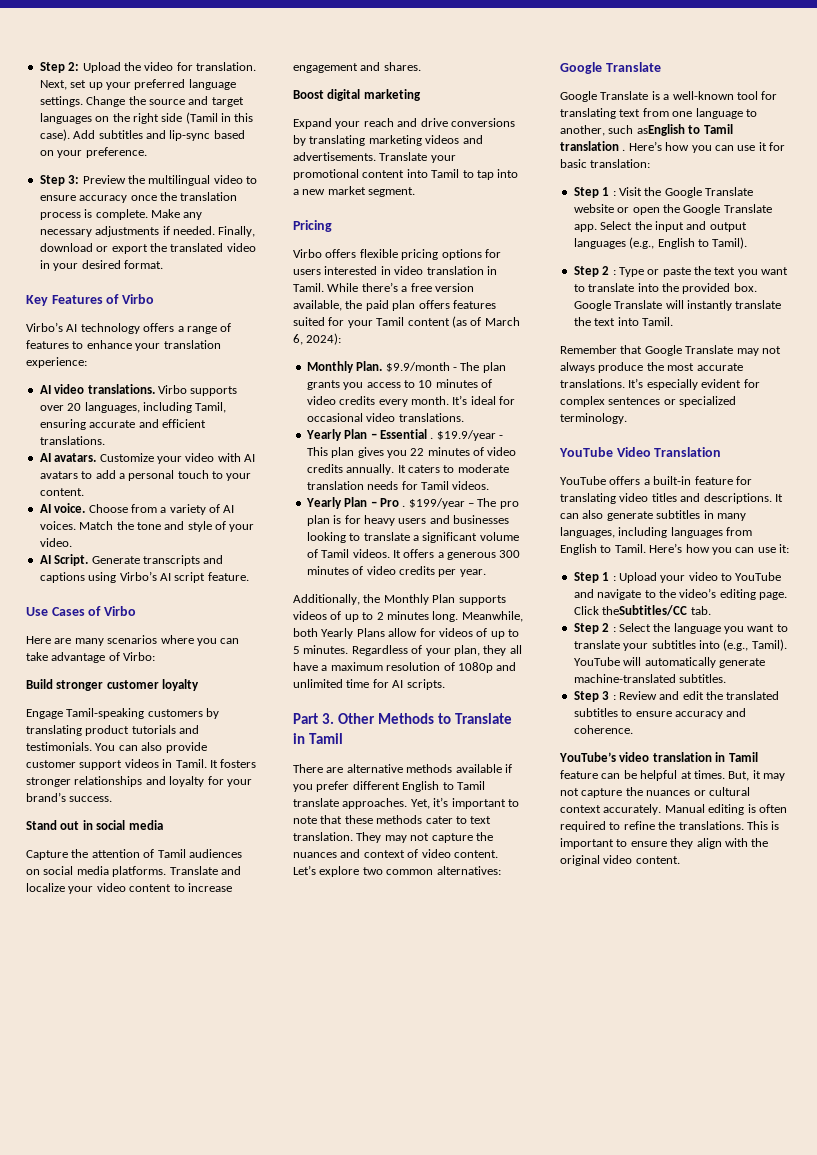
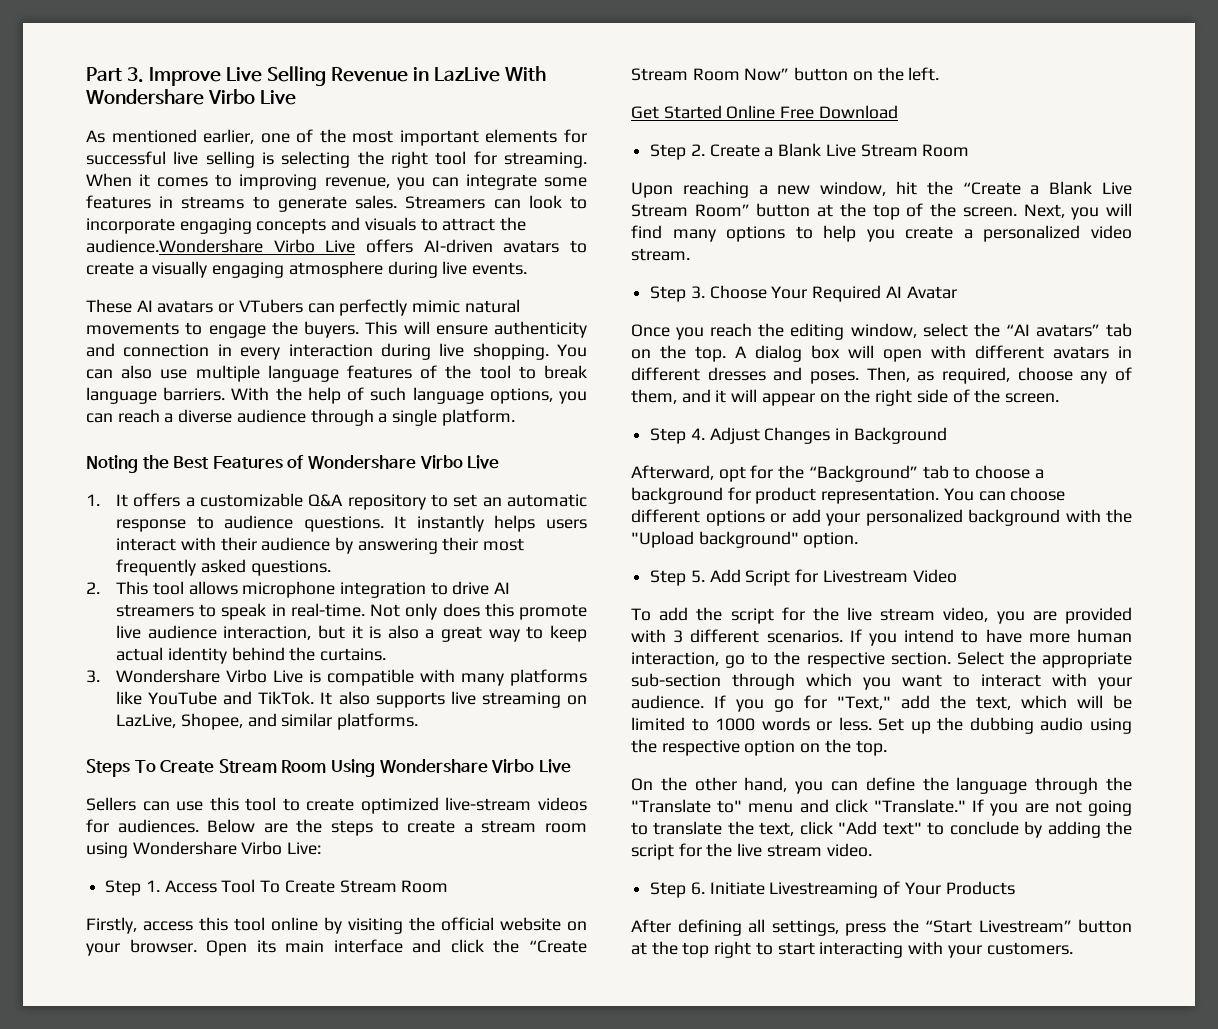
- Step 2: Upload the video for translation. Next, set up your preferred language settings. Change the source and target languages on the right side (Tamil in this case). Add subtitles and lip-sync based on your preference.
- Step 3: Preview the multilingual video to ensure accuracy once the translation process is complete. Make any necessary adjustments if needed. Finally, download or export the translated video in your desired format.
- Key Features of Virbo
- Virbo’s AI technology offers a range of features to enhance your translation experience:
- AI video translations. Virbo supports over 20 languages, including Tamil, ensuring accurate and efficient translations.
- AI avatars. Customize your video with AI avatars to add a personal touch to your content.
- AI voice. Choose from a variety of AI voices. Match the tone and style of your video.
- AI Script. Generate transcripts and captions using Virbo’s AI script feature.
- Use Cases of Virbo
- Here are many scenarios where you can take advantage of Virbo:
- Build stronger customer loyalty
- Engage Tamil-speaking customers by translating product tutorials and testimonials. You can also provide customer support videos in Tamil. It fosters stronger relationships and loyalty for your brand’s success.
- Stand out in social media
- Capture the attention of Tamil audiences on social media platforms. Translate and localize your video content to increase engagement and shares.
- Boost digital marketing
- Expand your reach and drive conversions by translating marketing videos and advertisements. Translate your promotional content into Tamil to tap into a new market segment.
- Pricing
- Virbo offers flexible pricing options for users interested in video translation in Tamil. While there’s a free version available, the paid plan offers features suited for your Tamil content (as of March 6, 2024):
- Monthly Plan. $9.9/month - The plan grants you access to 10 minutes of video credits every month. It’s ideal for occasional video translations.
- Yearly Plan – Essential . $19.9/year - This plan gives you 22 minutes of video credits annually. It caters to moderate translation needs for Tamil videos.
- Yearly Plan – Pro . $199/year – The pro plan is for heavy users and businesses looking to translate a significant volume of Tamil videos. It offers a generous 300 minutes of video credits per year.
- Additionally, the Monthly Plan supports videos of up to 2 minutes long. Meanwhile, both Yearly Plans allow for videos of up to 5 minutes. Regardless of your plan, they all have a maximum resolution of 1080p and unlimited time for AI scripts.
- Part 3. Other Methods to Translate in Tamil
- There are alternative methods available if you prefer different English to Tamil translate approaches. Yet, it’s important to note that these methods cater to text translation. They may not capture the nuances and context of video content. Let’s explore two common alternatives:
- Google Translate
- Google Translate is a well-known tool for translating text from one language to another, such asEnglish to Tamil translation . Here’s how you can use it for basic translation:
- Step 1 : Visit the Google Translate website or open the Google Translate app. Select the input and output languages (e.g., English to Tamil).
- Step 2 : Type or paste the text you want to translate into the provided box. Google Translate will instantly translate the text into Tamil.
- Remember that Google Translate may not always produce the most accurate translations. It’s especially evident for complex sentences or specialized terminology.
- YouTube Video Translation
- YouTube offers a built-in feature for translating video titles and descriptions. It can also generate subtitles in many languages, including languages from English to Tamil. Here’s how you can use it:
- Step 1 : Upload your video to YouTube and navigate to the video’s editing page. Click theSubtitles/CC tab.
- Step 2 : Select the language you want to translate your subtitles into (e.g., Tamil). YouTube will automatically generate machine-translated subtitles.
- Step 3 : Review and edit the translated subtitles to ensure accuracy and coherence.
- YouTube’s video translation in Tamil feature can be helpful at times. But, it may not capture the nuances or cultural context accurately. Manual editing is often required to refine the translations. This is important to ensure they align with the original video content.
+ Part 3. Improve Live Selling Revenue in LazLive With Wondershare Virbo Live
+ As mentioned earlier, one of the most important elements for successful live selling is selecting the right tool for streaming. When it comes to improving revenue, you can integrate some features in streams to generate sales. Streamers can look to incorporate engaging concepts and visuals to attract the audience.Wondershare Virbo Live offers AI-driven avatars to create a visually engaging atmosphere during live events.
+ These AI avatars or VTubers can perfectly mimic natural movements to engage the buyers. This will ensure authenticity and connection in every interaction during live shopping. You can also use multiple language features of the tool to break language barriers. With the help of such language options, you can reach a diverse audience through a single platform.
+ Noting the Best Features of Wondershare Virbo Live
+ 1. It offers a customizable Q&A repository to set an automatic response to audience questions. It instantly helps users interact with their audience by answering their most frequently asked questions.
+ 2. This tool allows microphone integration to drive AI streamers to speak in real-time. Not only does this promote live audience interaction, but it is also a great way to keep actual identity behind the curtains.
+ 3. Wondershare Virbo Live is compatible with many platforms like YouTube and TikTok. It also supports live streaming on LazLive, Shopee, and similar platforms.
+ Steps To Create Stream Room Using Wondershare Virbo Live
+ Sellers can use this tool to create optimized live-stream videos for audiences. Below are the steps to create a stream room using Wondershare Virbo Live:
+ Step 1. Access Tool To Create Stream Room
+ Firstly, access this tool online by visiting the official website on your browser. Open its main interface and click the “Create Stream Room Now” button on the left.
+ Get Started Online Free Download
+ Step 2. Create a Blank Live Stream Room
+ Upon reaching a new window, hit the “Create a Blank Live Stream Room” button at the top of the screen. Next, you will find many options to help you create a personalized video stream.
+ Step 3. Choose Your Required AI Avatar
+ Once you reach the editing window, select the “AI avatars” tab on the top. A dialog box will open with different avatars in different dresses and poses. Then, as required, choose any of them, and it will appear on the right side of the screen.
+ Step 4. Adjust Changes in Background
+ Afterward, opt for the “Background” tab to choose a background for product representation. You can choose different options or add your personalized background with the "Upload background" option.
+ Step 5. Add Script for Livestream Video
+ To add the script for the live stream video, you are provided with 3 different scenarios. If you intend to have more human interaction, go to the respective section. Select the appropriate sub-section through which you want to interact with your audience. If you go for "Text," add the text, which will be limited to 1000 words or less. Set up the dubbing audio using the respective option on the top.
+ On the other hand, you can define the language through the "Translate to" menu and click "Translate." If you are not going to translate the text, click "Add text" to conclude by adding the script for the live stream video.
+ Step 6. Initiate Livestreaming of Your Products
+ After defining all settings, press the “Start Livestream” button at the top right to start interacting with your customers.

